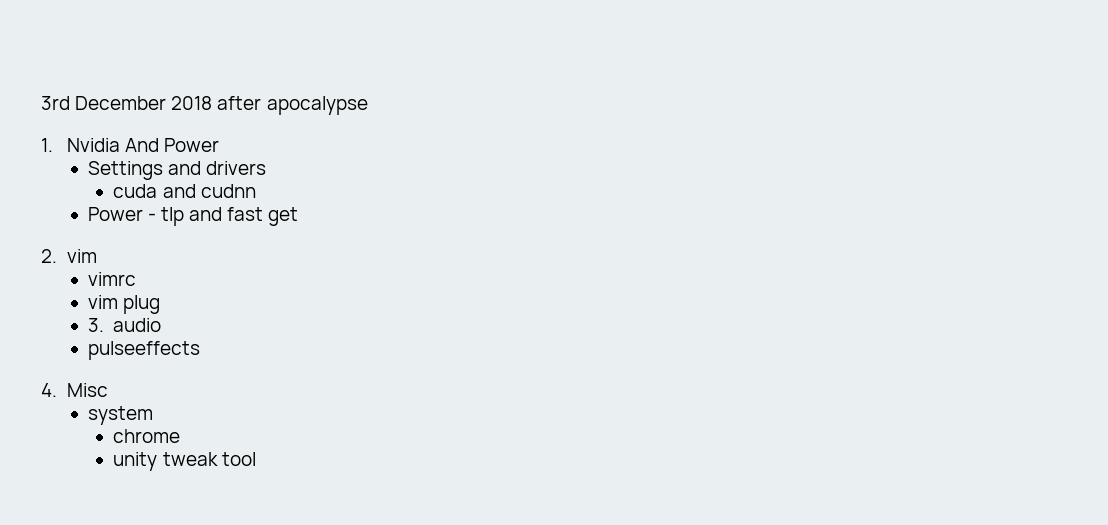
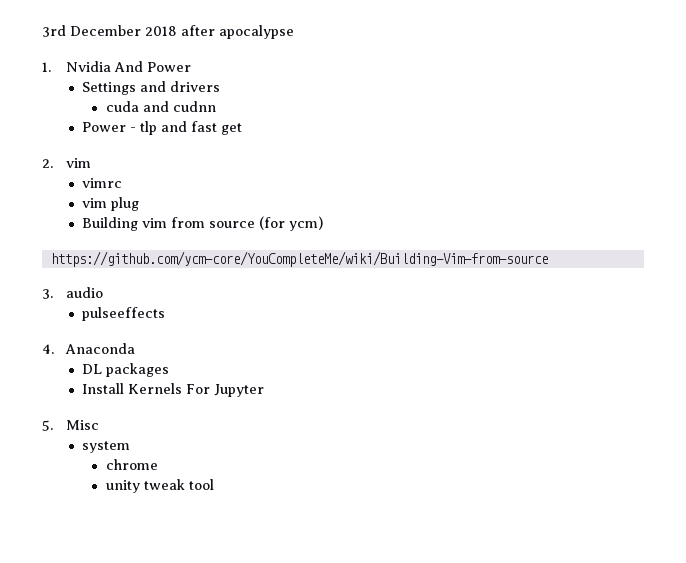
+ Building vim from source (for ycm)
+ https://github.com/ycm-core/YouCompleteMe/wiki/Building-Vim-from-source
  3. audio
  pulseeffects
- 4. Misc
+ 4. Anaconda
+ DL packages
+ Install Kernels For Jupyter
+ 5. Misc

